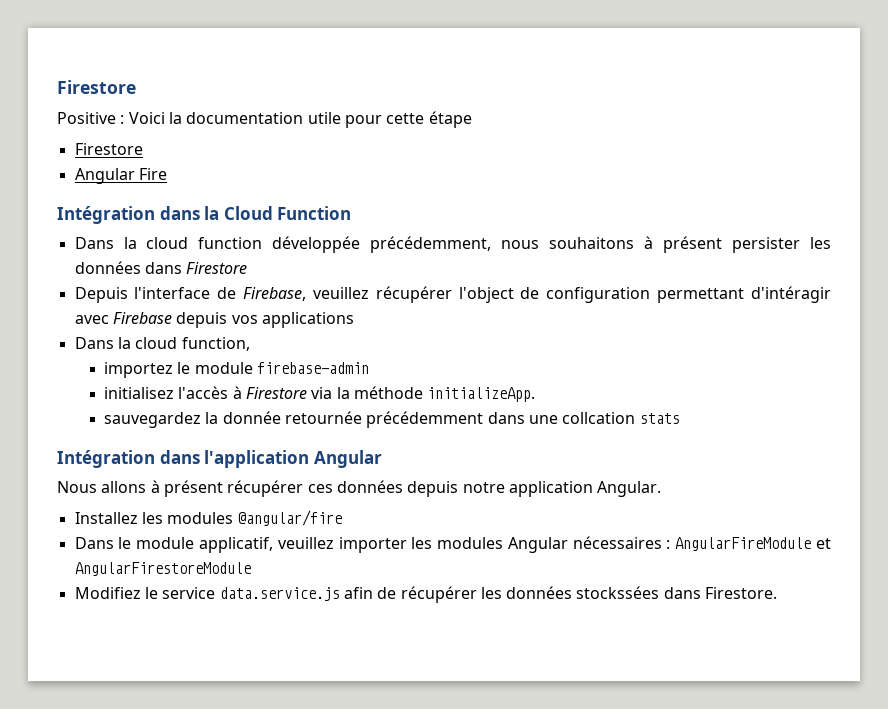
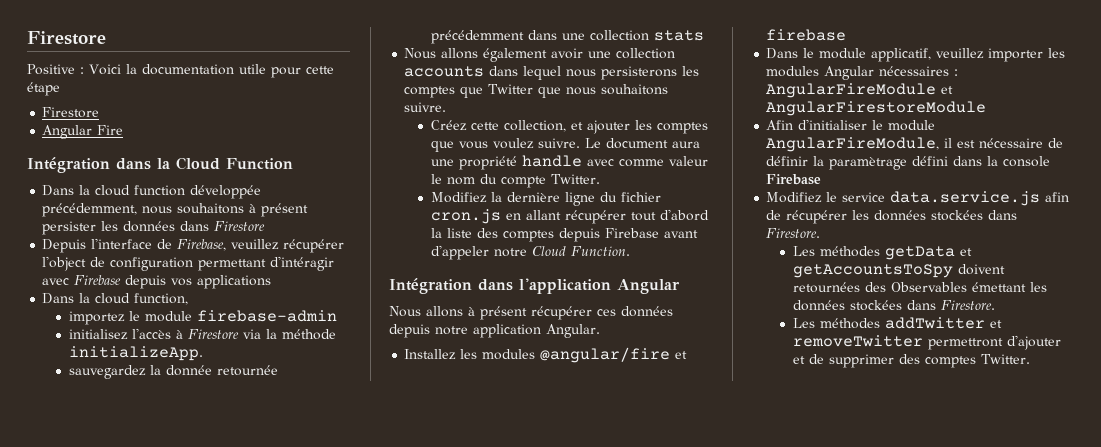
- sauvegardez la donnée retournée précédemment dans une collcation stats
+ sauvegardez la donnée retournée précédemment dans une collection stats
+ Nous allons également avoir une collection accounts dans lequel nous persisterons les comptes que Twitter que nous souhaitons suivre.
+ Créez cette collection, et ajouter les comptes que vous voulez suivre. Le document aura une propriété handle avec comme valeur le nom du compte Twitter.
+ Modifiez la dernière ligne du fichier cron.js en allant récupérer tout d'abord la liste des comptes depuis Firebase avant d'appeler notre Cloud Function.
- Installez les modules @angular/fire
+ Installez les modules @angular/fire et firebase
+ Afin d'initialiser le module AngularFireModule, il est nécessaire de définir la paramètrage défini dans la console Firebase
- Modifiez le service data.service.js afin de récupérer les données stockssées dans Firestore.
+ Modifiez le service data.service.js afin de récupérer les données stockées dans Firestore.
+ Les méthodes getData et getAccountsToSpy doivent retournées des Observables émettant les données stockées dans Firestore.
+ Les méthodes addTwitter et removeTwitter permettront d'ajouter et de supprimer des comptes Twitter.

